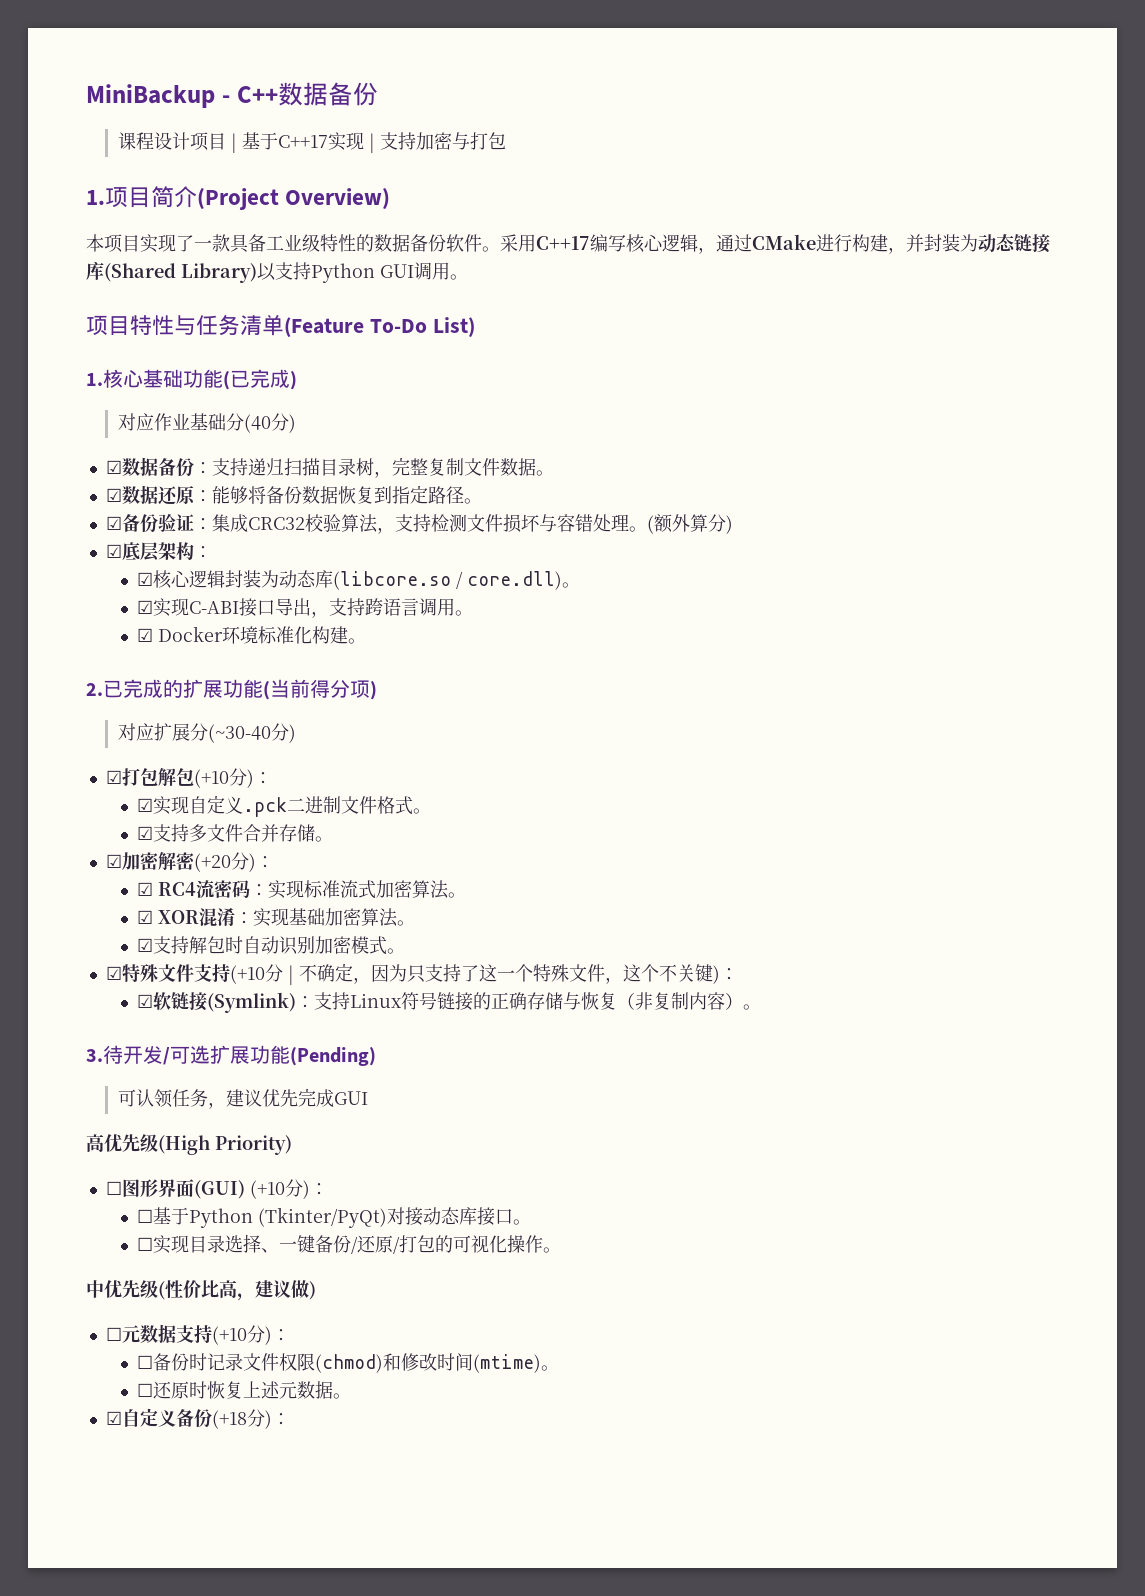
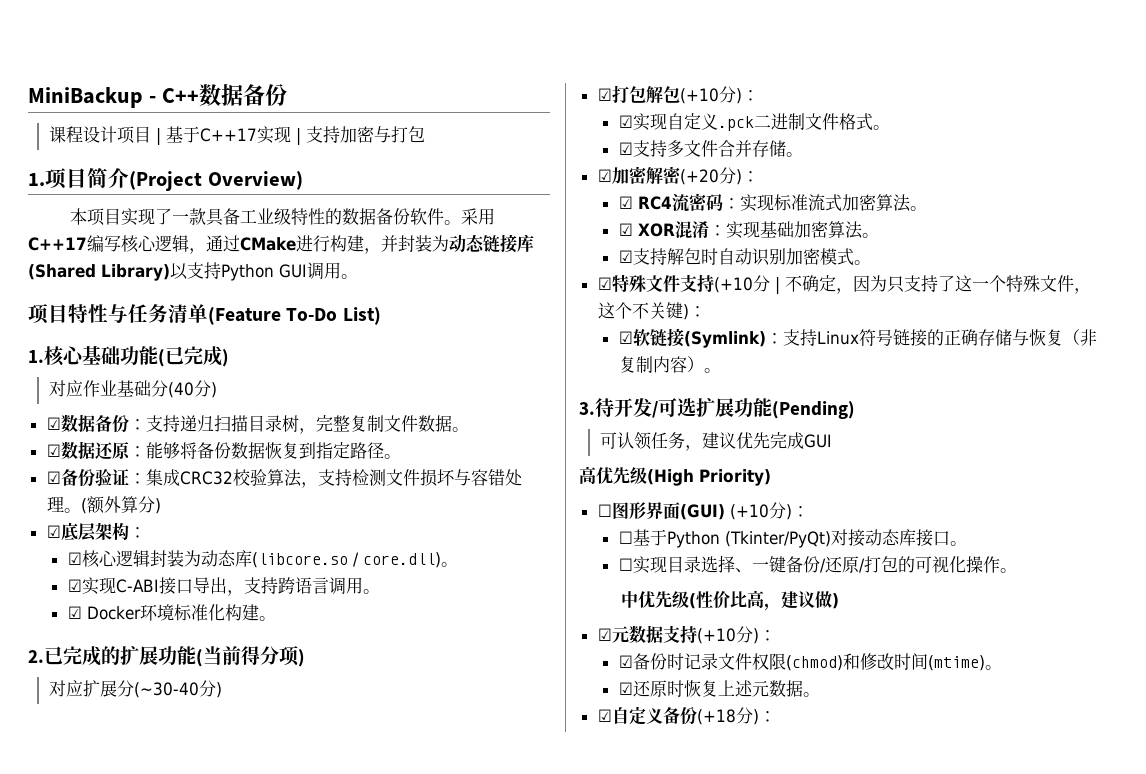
- ☐元数据支持(+10分)：
+ ☑元数据支持(+10分)：
- ☐备份时记录文件权限(chmod)和修改时间(mtime)。
+ ☑备份时记录文件权限(chmod)和修改时间(mtime)。
- ☐还原时恢复上述元数据。
+ ☑还原时恢复上述元数据。

